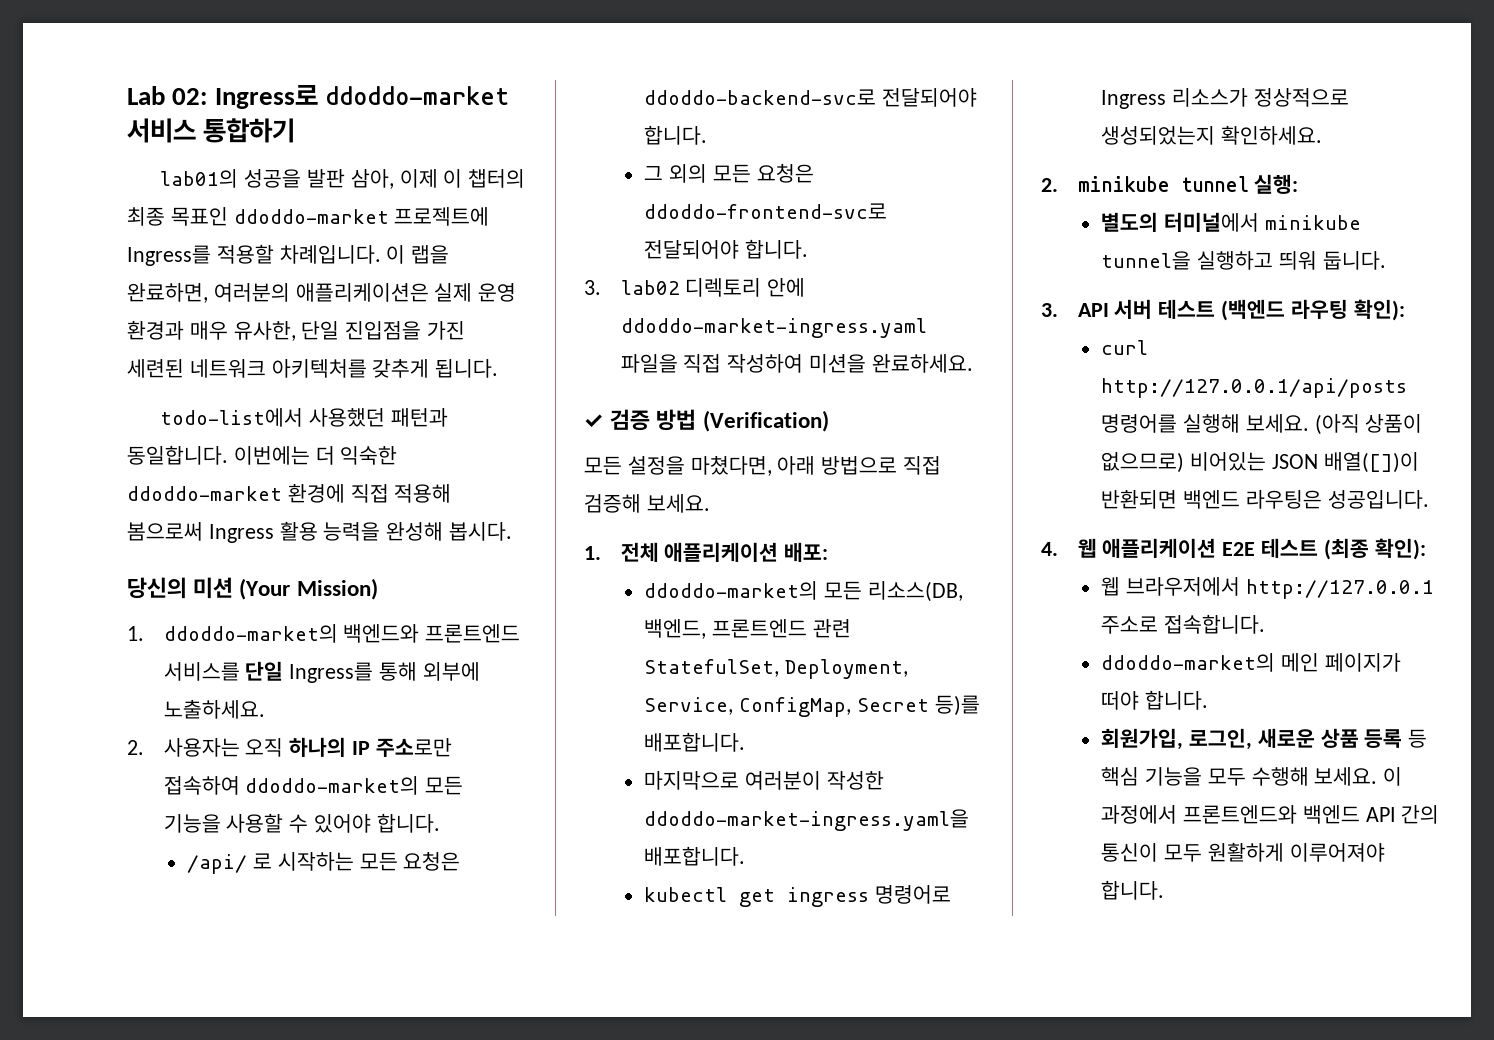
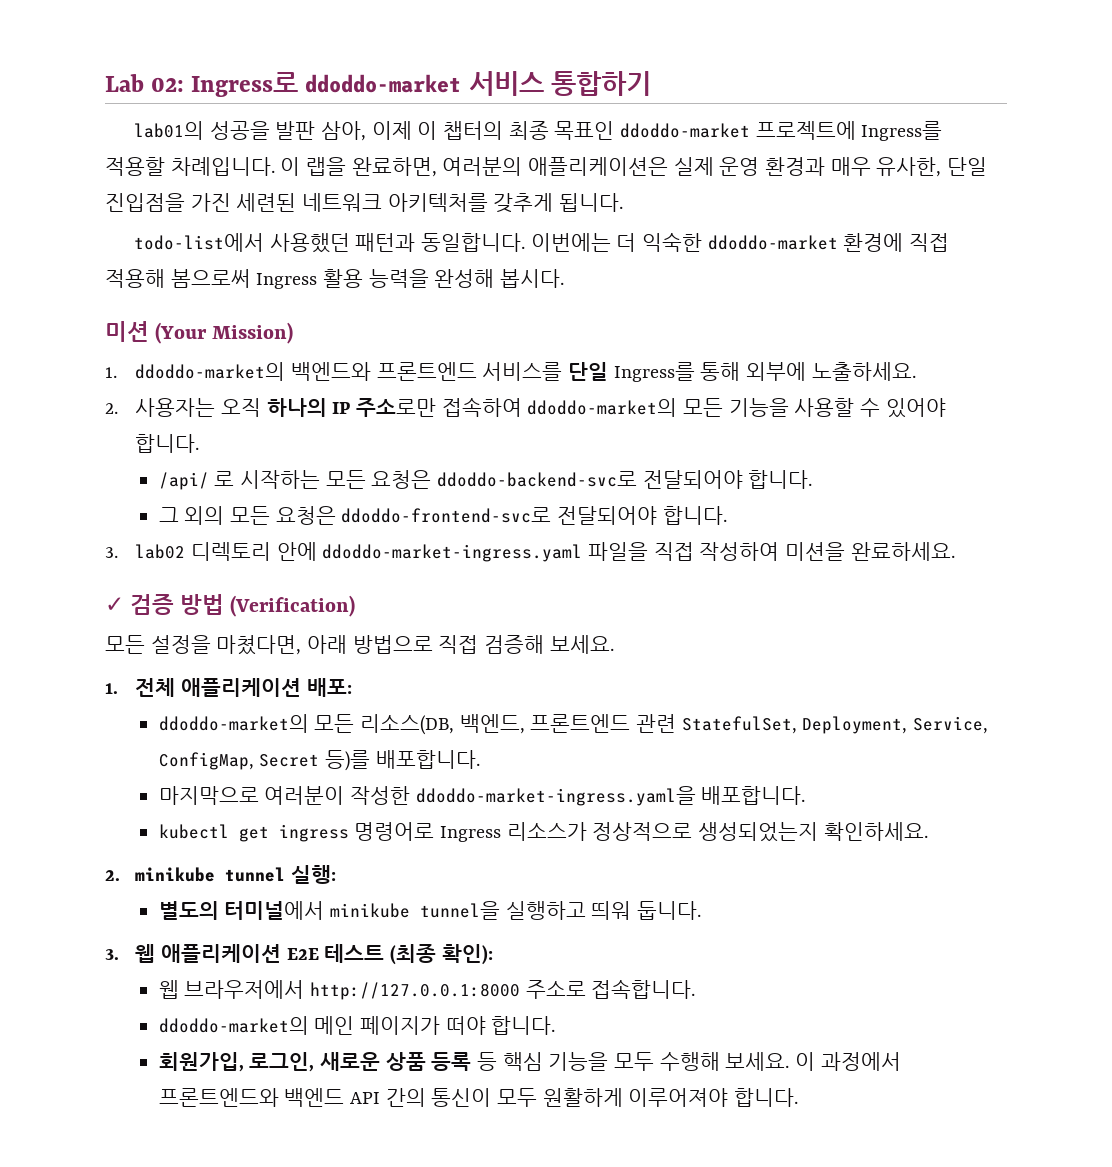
- 당신의 미션 (Your Mission)
+ 미션 (Your Mission)
- 3. API 서버 테스트 (백엔드 라우팅 확인):
- curl http://127.0.0.1/api/posts 명령어를 실행해 보세요. (아직 상품이 없으므로) 비어있는 JSON 배열([])이 반환되면 백엔드 라우팅은 성공입니다.
- 4. 웹 애플리케이션 E2E 테스트 (최종 확인):
+ 3. 웹 애플리케이션 E2E 테스트 (최종 확인):
- 웹 브라우저에서 http://127.0.0.1 주소로 접속합니다.
+ 웹 브라우저에서 http://127.0.0.1:8000 주소로 접속합니다.

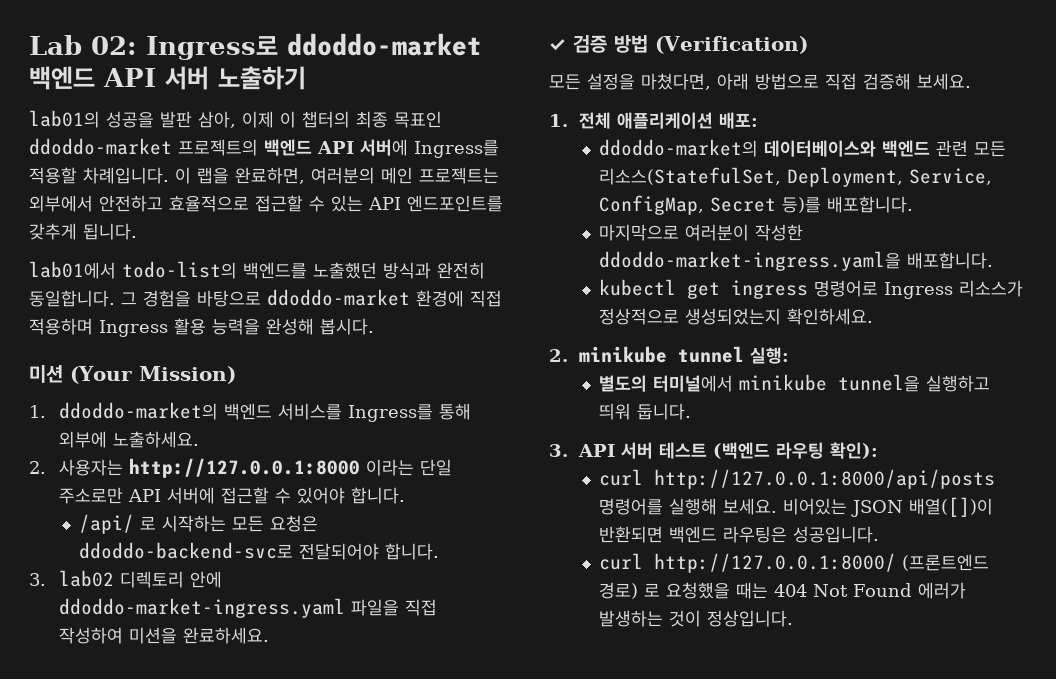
- Lab 02: Ingress로 ddoddo-market 서비스 통합하기
+ Lab 02: Ingress로 ddoddo-market 백엔드 API 서버 노출하기
- lab01의 성공을 발판 삼아, 이제 이 챕터의 최종 목표인 ddoddo-market 프로젝트에 Ingress를 적용할 차례입니다.
+ lab01의 성공을 발판 삼아, 이제 이 챕터의 최종 목표인 ddoddo-market 프로젝트의 백엔드 API 서버에 Ingress를 적용할 차례입니다.
- 이 랩을 완료하면, 여러분의 애플리케이션은 실제 운영 환경과 매우 유사한, 단일 진입점을 가진 세련된 네트워크 아키텍처를 갖추게 됩니다.
- todo-list에서 사용했던 패턴과 동일합니다. 이번에는 더 익숙한 ddoddo-market 환경에 직접 적용해 봄으로써 Ingress 활용 능력을 완성해 봅시다.
+ 이 랩을 완료하면, 여러분의 메인 프로젝트는 외부에서 안전하고 효율적으로 접근할 수 있는 API 엔드포인트를 갖추게 됩니다.
+ lab01에서 todo-list의 백엔드를 노출했던 방식과 완전히 동일합니다. 그 경험을 바탕으로 ddoddo-market 환경에 직접 적용하며 Ingress 활용 능력을 완성해 봅시다.
- 1. ddoddo-market의 백엔드와 프론트엔드 서비스를 단일 Ingress를 통해 외부에 노출하세요.
+ 1. ddoddo-market의 백엔드 서비스를 Ingress를 통해 외부에 노출하세요.
- 2. 사용자는 오직 하나의 IP 주소로만 접속하여 ddoddo-market의 모든 기능을 사용할 수 있어야 합니다.
+ 2. 사용자는 http://127.0.0.1:8000 이라는 단일 주소로만 API 서버에 접근할 수 있어야 합니다.
- 그 외의 모든 요청은 ddoddo-frontend-svc로 전달되어야 합니다.
- ddoddo-market의 모든 리소스(DB, 백엔드, 프론트엔드 관련 StatefulSet, Deployment, Service, ConfigMap, Secret 등)를 배포합니다.
+ ddoddo-market의 데이터베이스와 백엔드 관련 모든 리소스(StatefulSet, Deployment, Service, ConfigMap, Secret 등)를 배포합니다.
- 3. 웹 애플리케이션 E2E 테스트 (최종 확인):
- 웹 브라우저에서 http://127.0.0.1:8000 주소로 접속합니다.
- ddoddo-market의 메인 페이지가 떠야 합니다.
- 회원가입, 로그인, 새로운 상품 등록 등 핵심 기능을 모두 수행해 보세요. 이 과정에서 프론트엔드와 백엔드 API 간의 통신이 모두 원활하게 이루어져야 합니다.
+ 3. API 서버 테스트 (백엔드 라우팅 확인):
+ curl http://127.0.0.1:8000/api/posts 명령어를 실행해 보세요. 비어있는 JSON 배열([])이 반환되면 백엔드 라우팅은 성공입니다.
+ curl http://127.0.0.1:8000/ (프론트엔드 경로) 로 요청했을 때는 404 Not Found 에러가 발생하는 것이 정상입니다.

